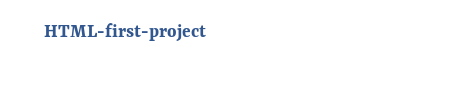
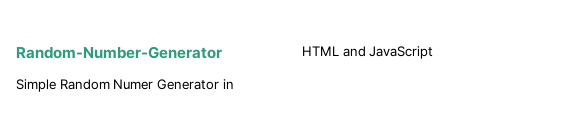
- HTML-first-project
+ Random-Number-Generator
+ Simple Random Numer Generator in HTML and JavaScript

